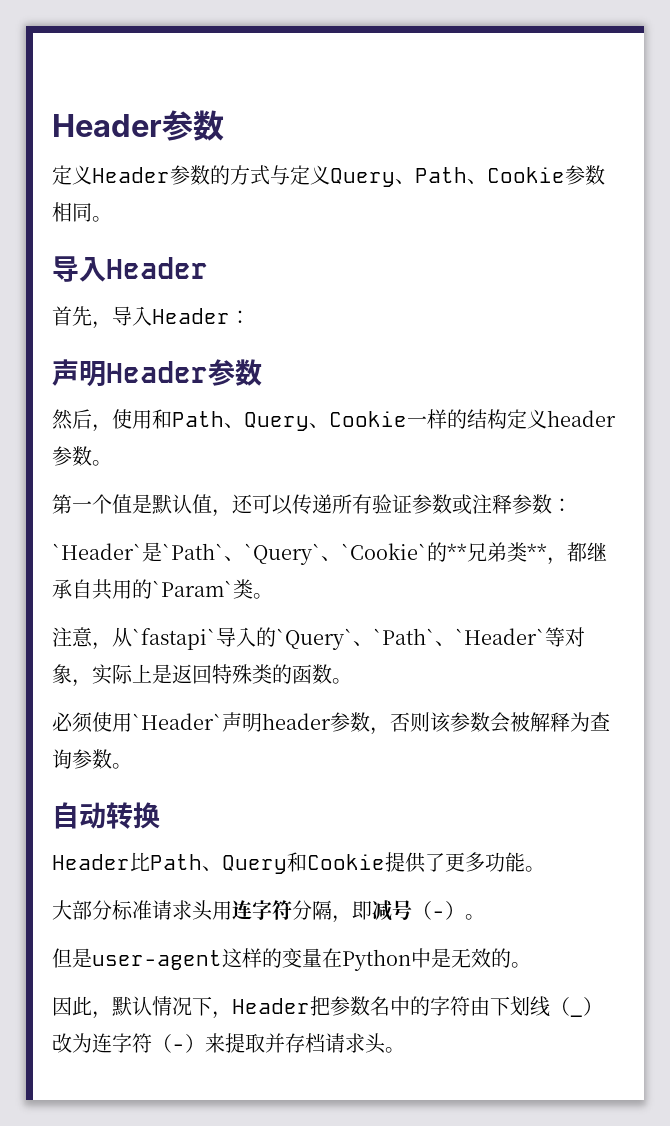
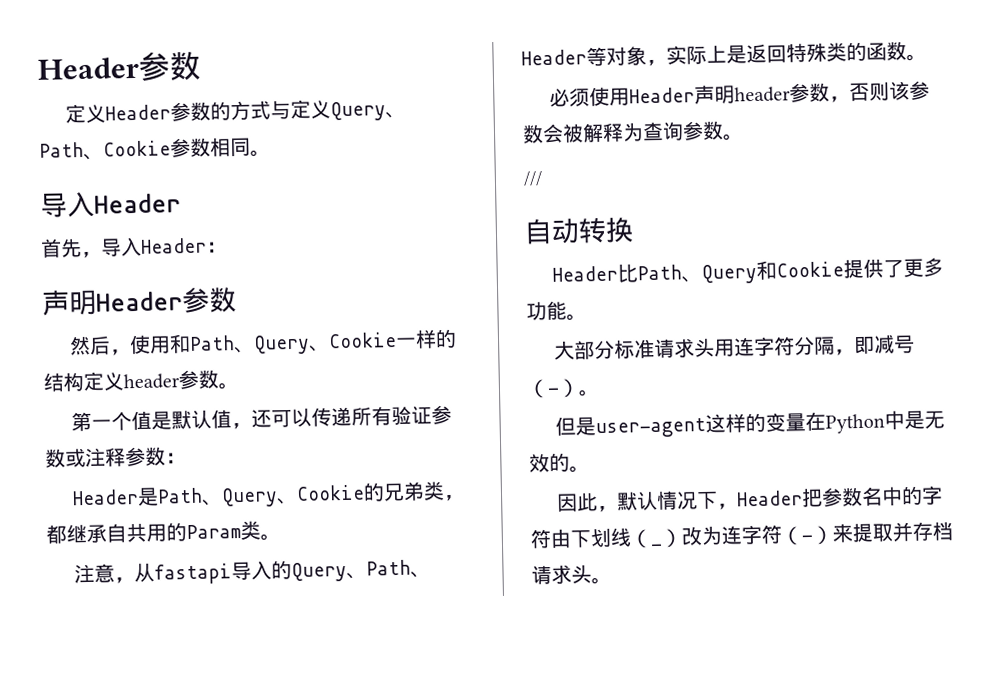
- `Header`是`Path`、`Query`、`Cookie`的**兄弟类**，都继承自共用的`Param`类。
+ Header是Path、Query、Cookie的兄弟类，都继承自共用的Param类。
- 注意，从`fastapi`导入的`Query`、`Path`、`Header`等对象，实际上是返回特殊类的函数。
+ 注意，从fastapi导入的Query、Path、Header等对象，实际上是返回特殊类的函数。
- 必须使用`Header`声明header参数，否则该参数会被解释为查询参数。
+ 必须使用Header声明header参数，否则该参数会被解释为查询参数。
+ ///

